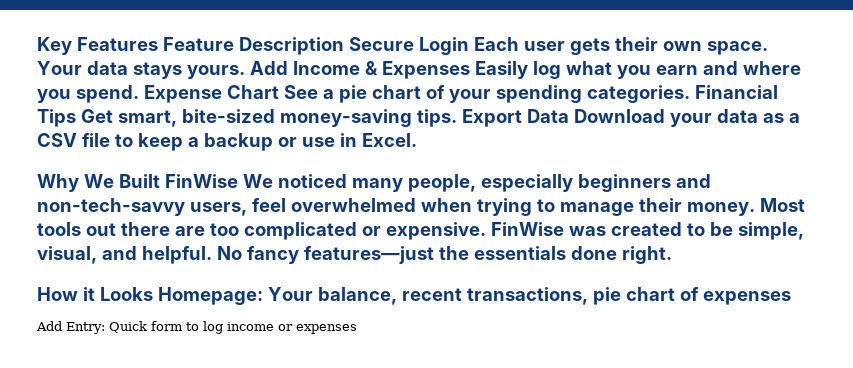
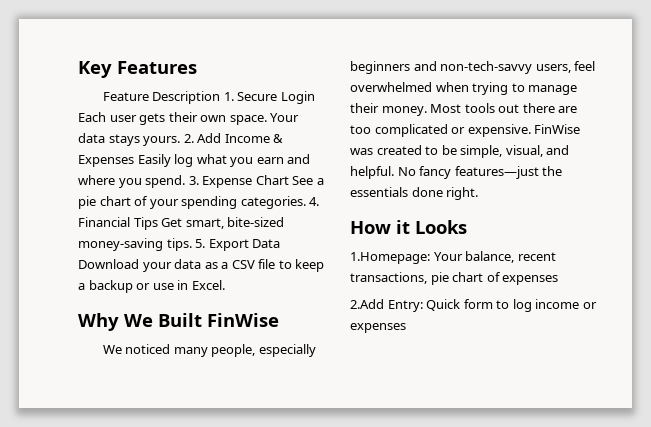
- Key Features Feature Description Secure Login Each user gets their own space.
+ Key Features
+ Feature Description 1. Secure Login Each user gets their own space.
- Add Income & Expenses Easily log what you earn and where you spend.
+ 2. Add Income & Expenses Easily log what you earn and where you spend.
- Expense Chart See a pie chart of your spending categories.
+ 3. Expense Chart See a pie chart of your spending categories.
- Financial Tips Get smart, bite-sized money-saving tips.
+ 4. Financial Tips Get smart, bite-sized money-saving tips.
- Export Data Download your data as a CSV file to keep a backup or use in Excel.
+ 5. Export Data Download your data as a CSV file to keep a backup or use in Excel.
- Why We Built FinWise We noticed many people, especially beginners and non-tech-savvy users, feel overwhelmed when trying to manage their money.
+ Why We Built FinWise
+ We noticed many people, especially beginners and non-tech-savvy users, feel overwhelmed when trying to manage their money.
- How it Looks Homepage: Your balance, recent transactions, pie chart of expenses
+ How it Looks
+ 1.Homepage: Your balance, recent transactions, pie chart of expenses
- Add Entry: Quick form to log income or expenses
+ 2.Add Entry: Quick form to log income or expenses

